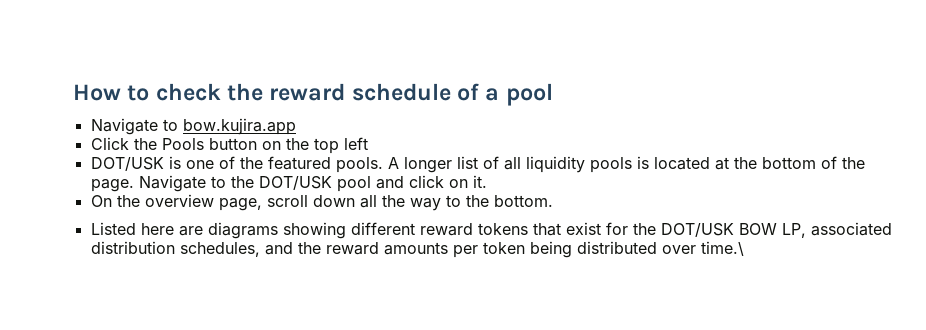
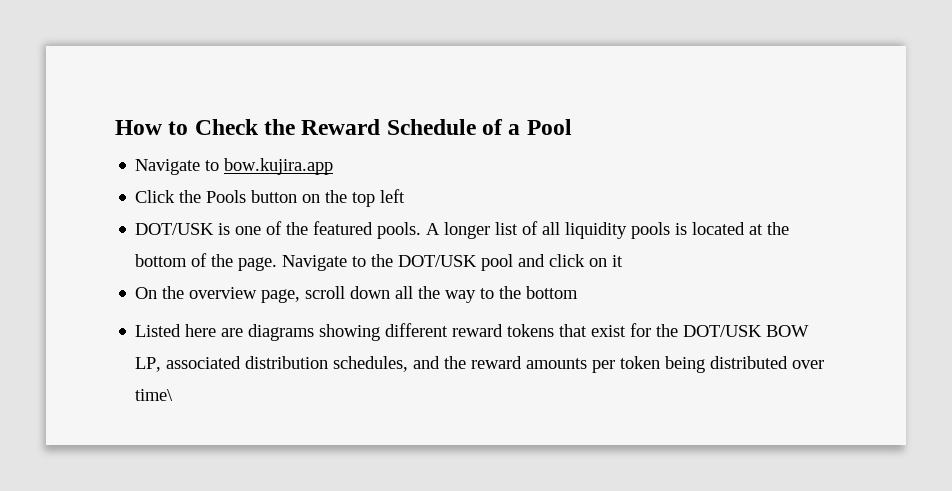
- How to check the reward schedule of a pool
+ How to Check the Reward Schedule of a Pool
- Navigate to the DOT/USK pool and click on it.
+ Navigate to the DOT/USK pool and click on it
- On the overview page, scroll down all the way to the bottom.
+ On the overview page, scroll down all the way to the bottom
- Listed here are diagrams showing different reward tokens that exist for the DOT/USK BOW LP, associated distribution schedules, and the reward amounts per token being distributed over time.\
+ Listed here are diagrams showing different reward tokens that exist for the DOT/USK BOW LP, associated distribution schedules, and the reward amounts per token being distributed over time\

